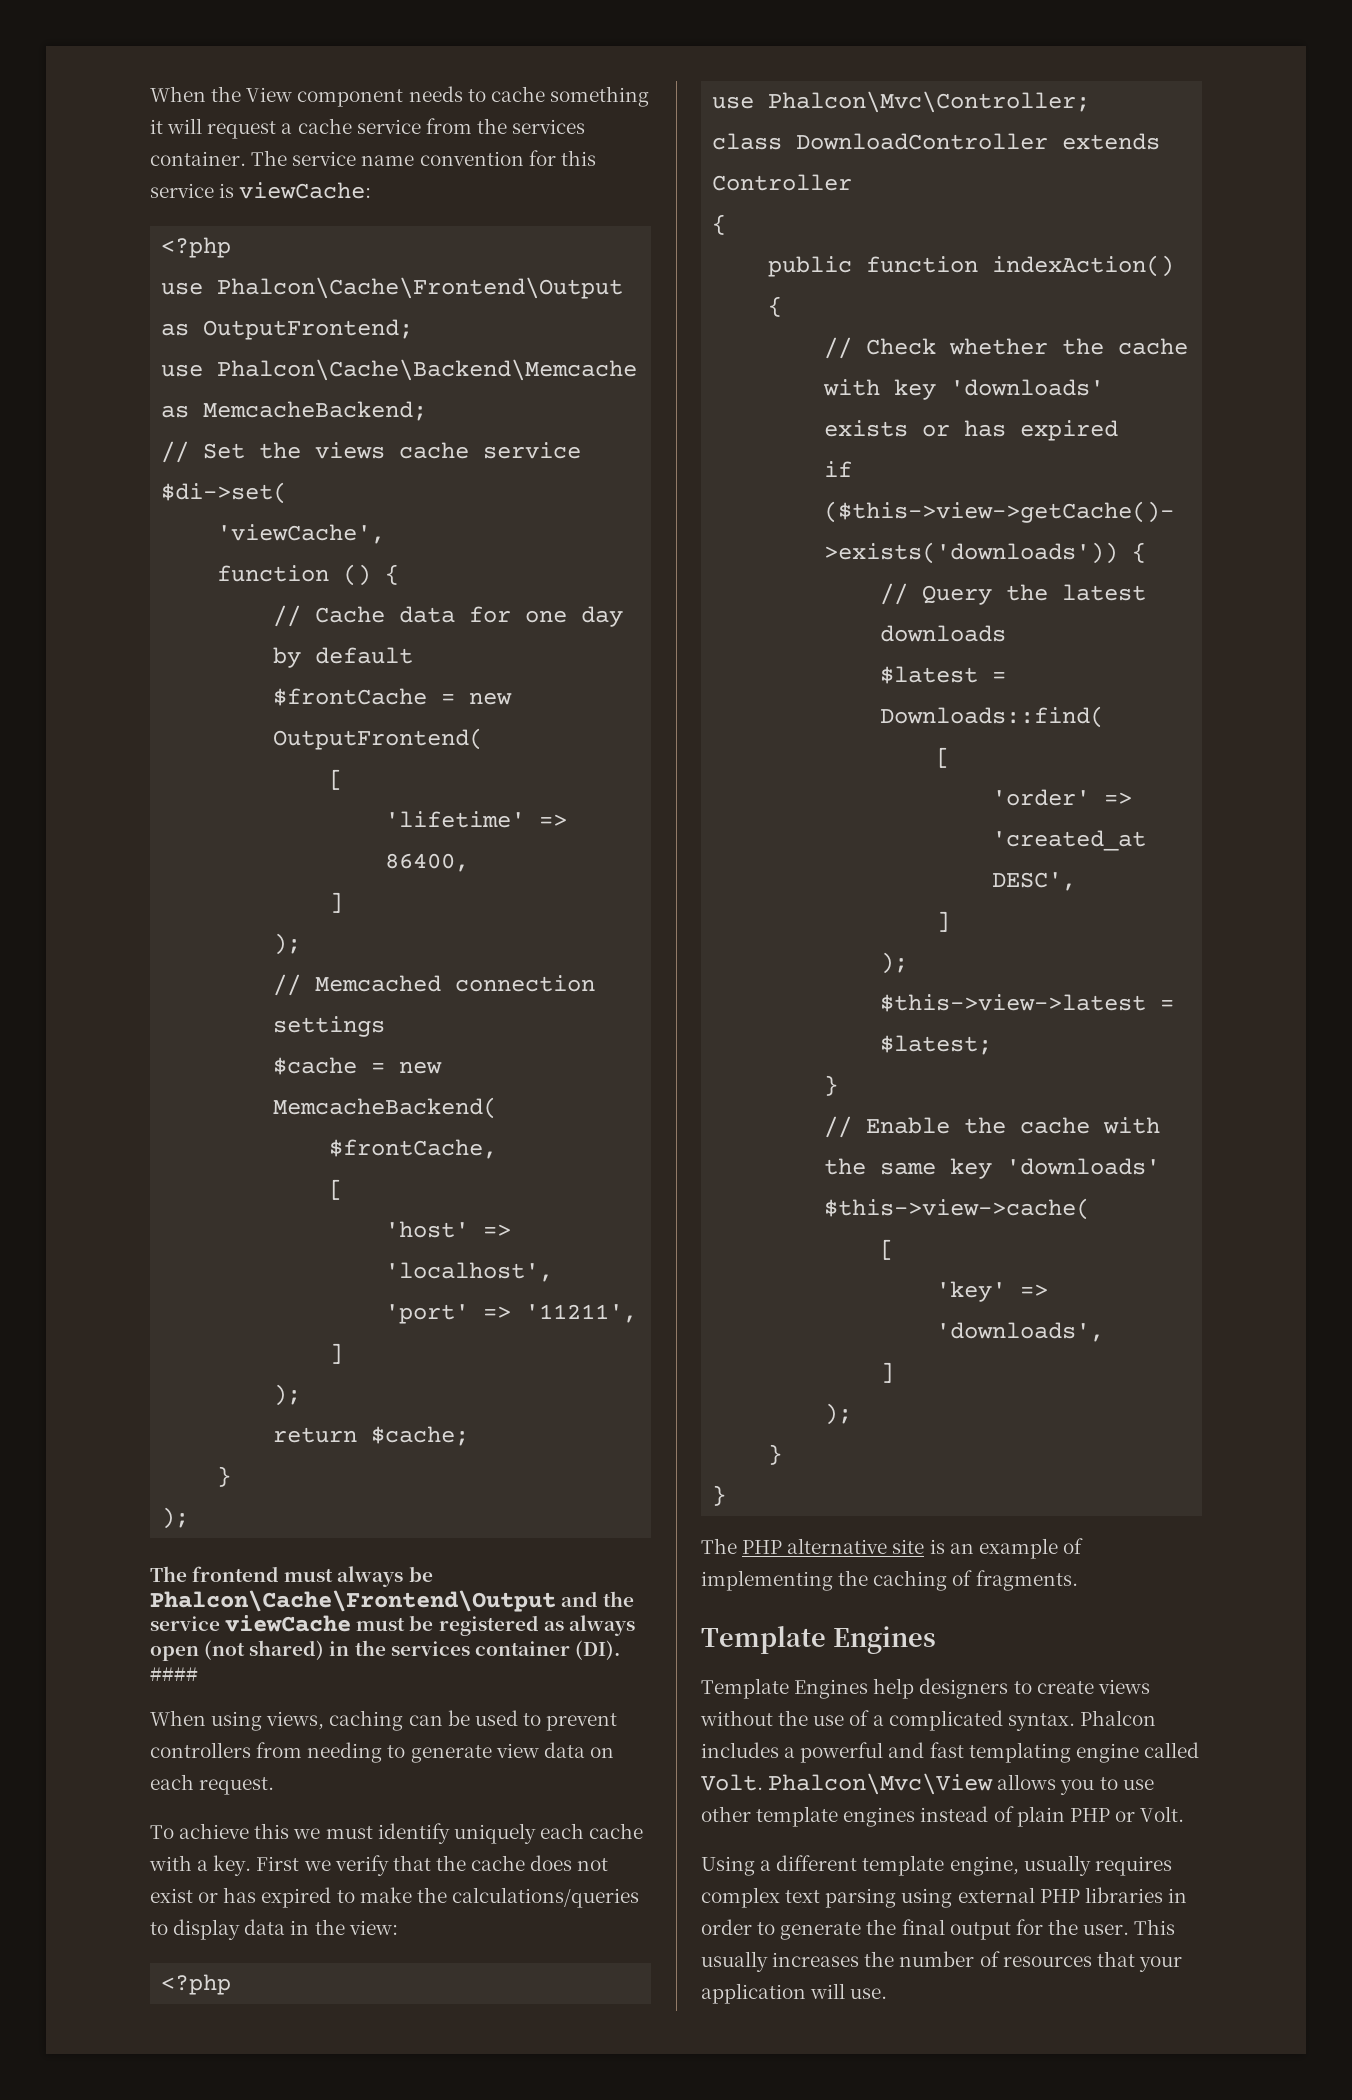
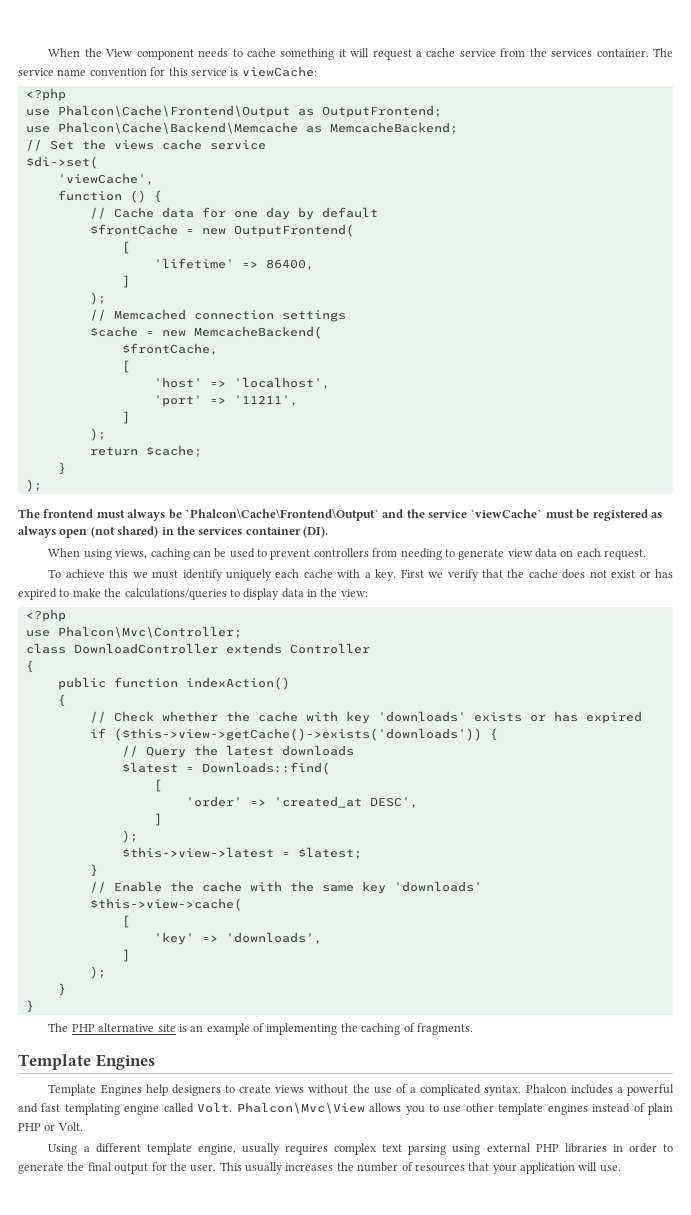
- The frontend must always be Phalcon\Cache\Frontend\Output and the service viewCache must be registered as always open (not shared) in the services container (DI). ####
+ The frontend must always be `Phalcon\Cache\Frontend\Output` and the service `viewCache` must be registered as always open (not shared) in the services container (DI).

